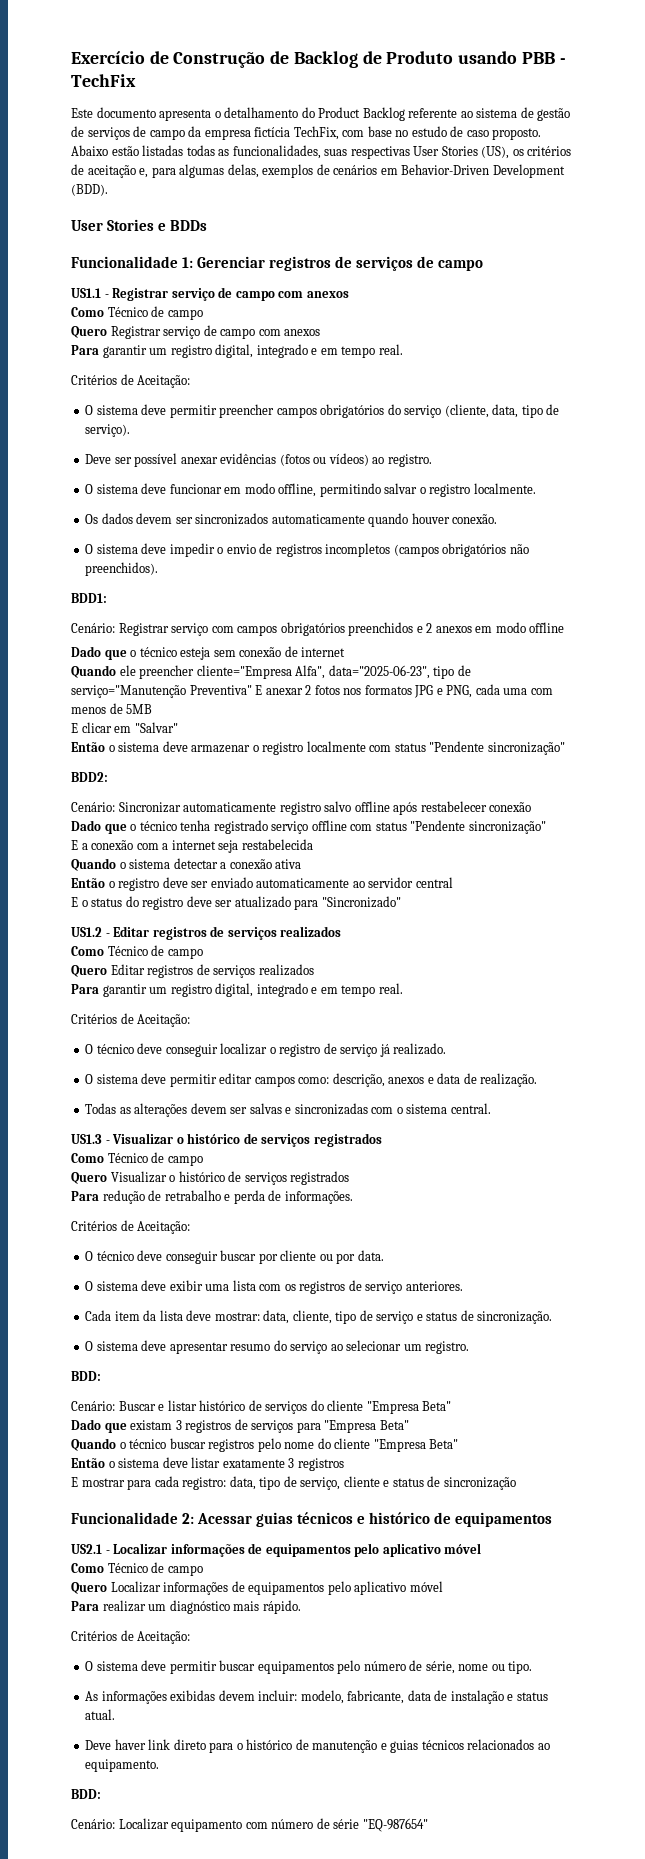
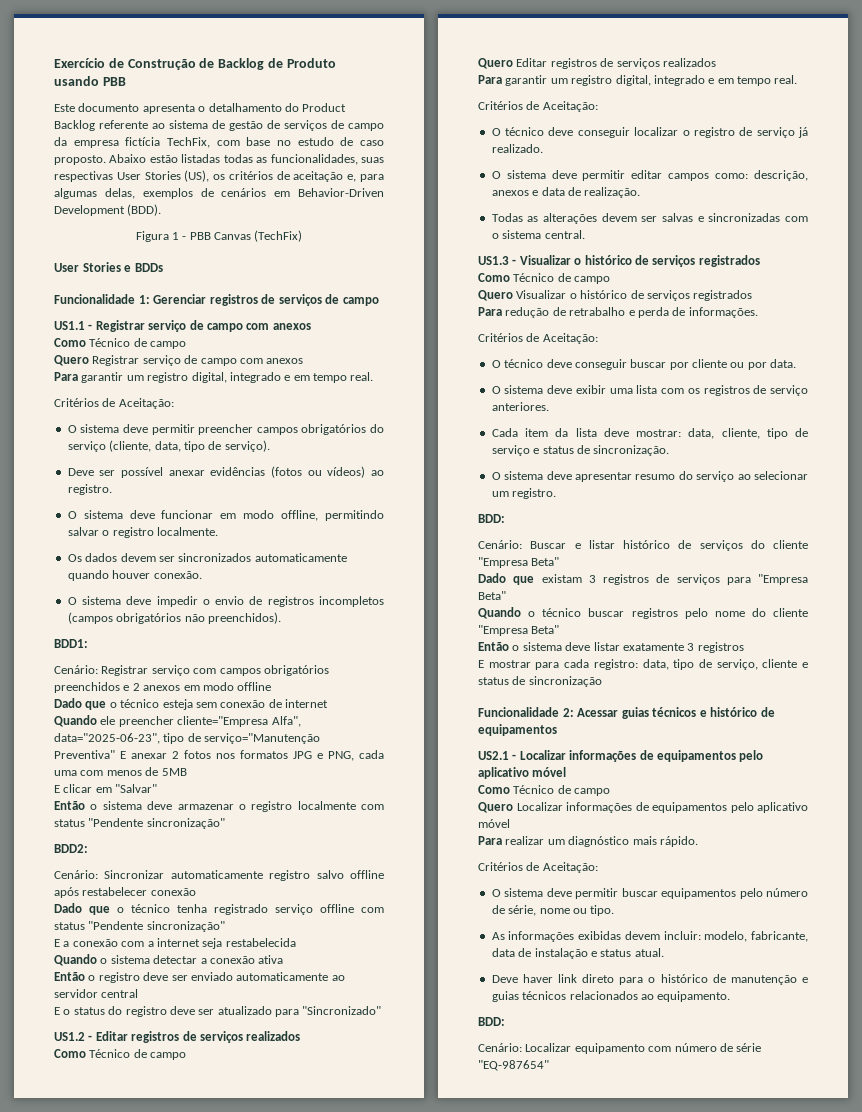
- Exercício de Construção de Backlog de Produto usando PBB - TechFix
+ Exercício de Construção de Backlog de Produto usando PBB
+ Figura 1 - PBB Canvas (TechFix)

